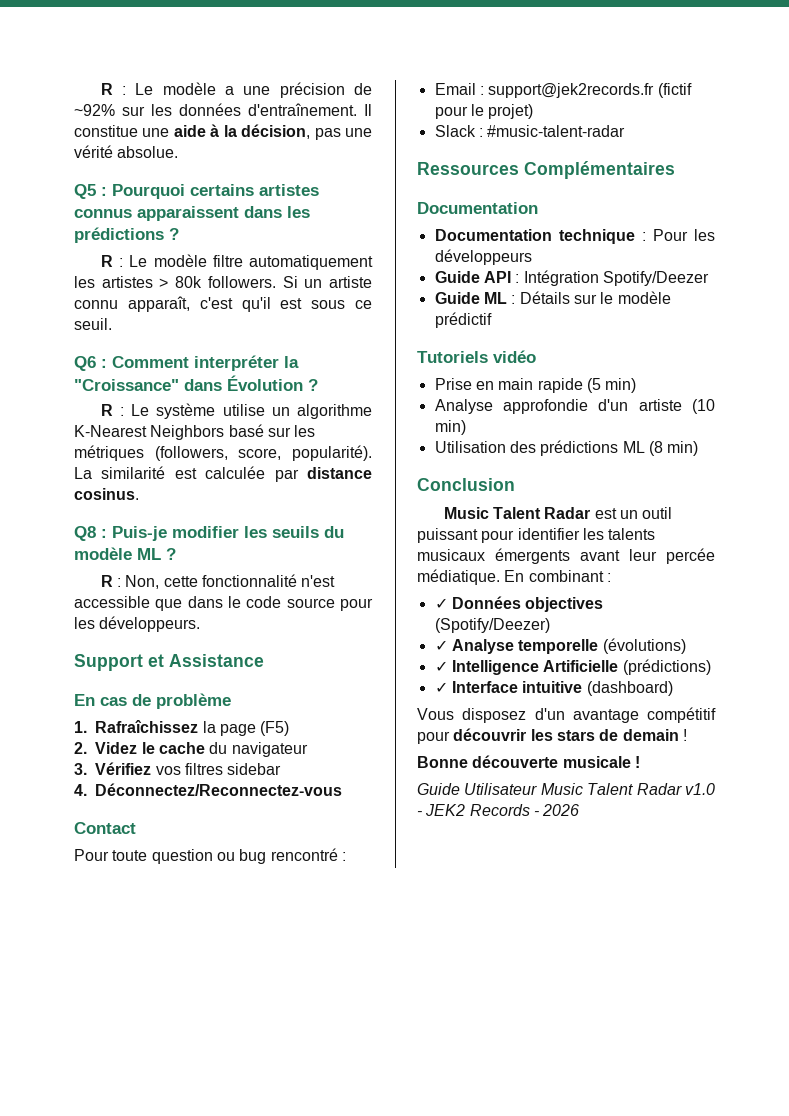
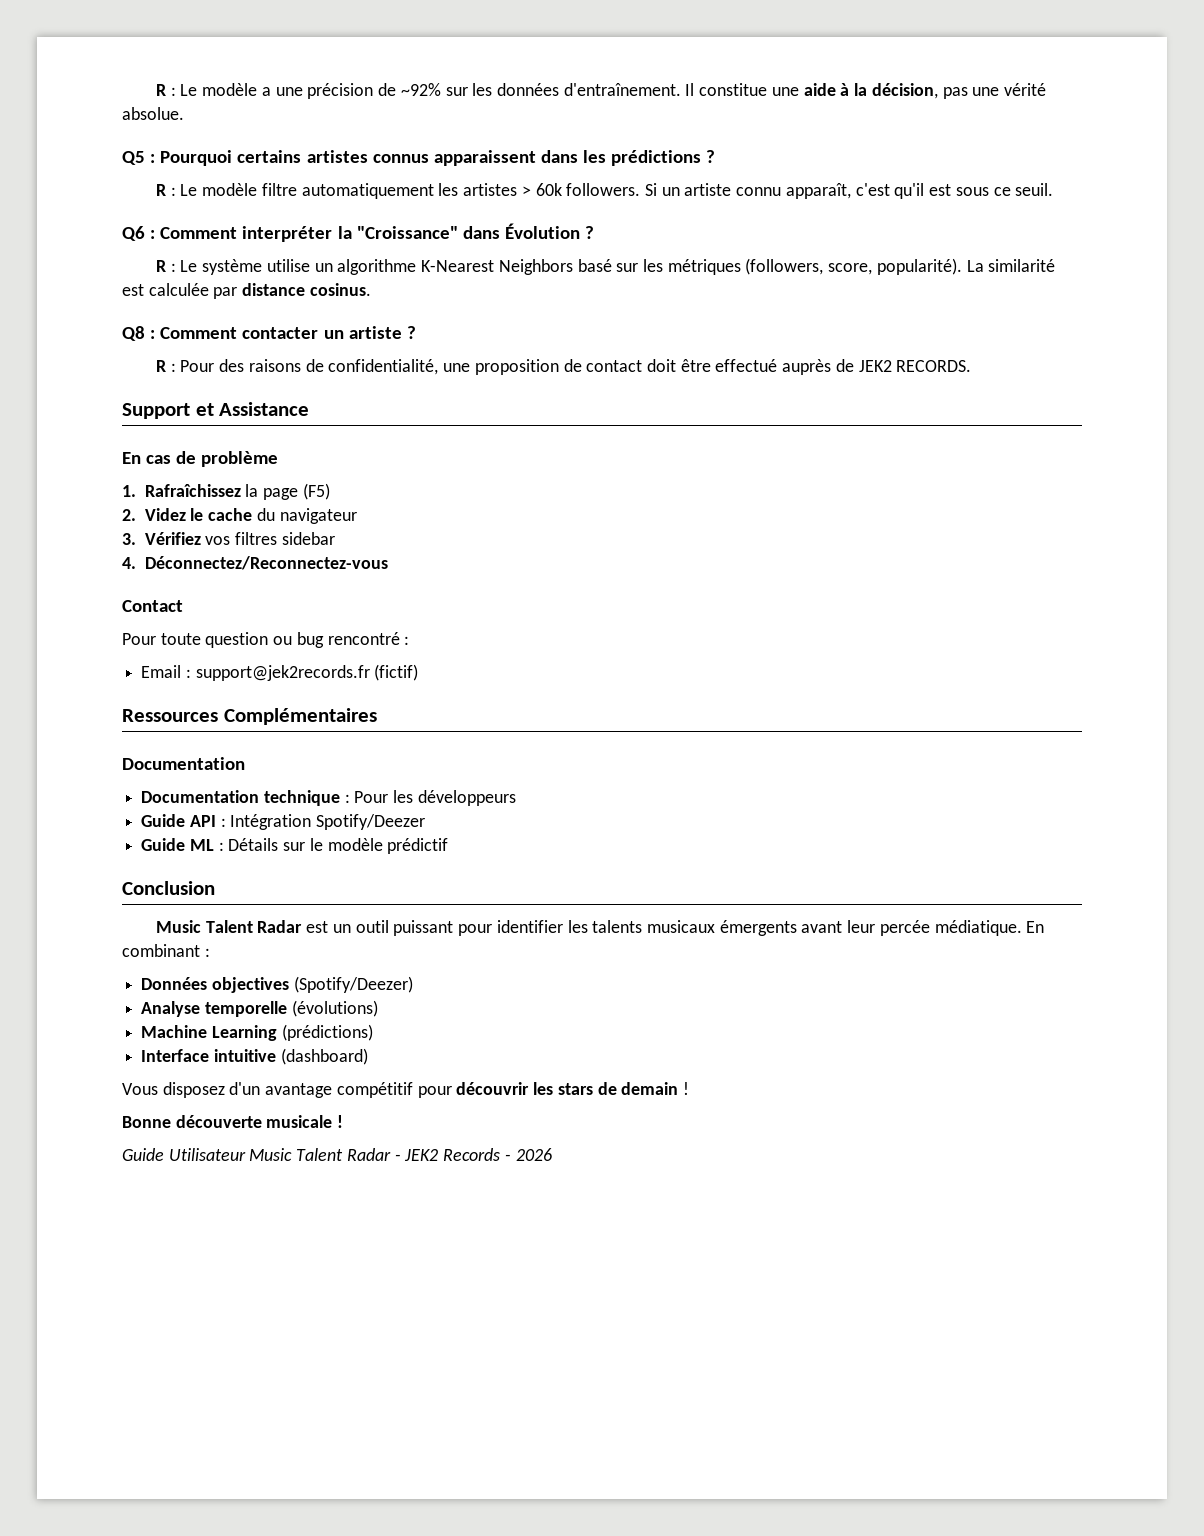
- R : Le modèle filtre automatiquement les artistes > 80k followers.
+ R : Le modèle filtre automatiquement les artistes > 60k followers.
- Q8 : Puis-je modifier les seuils du modèle ML ?
- R : Non, cette fonctionnalité n'est accessible que dans le code source pour les développeurs.
+ Q8 : Comment contacter un artiste ?
+ R : Pour des raisons de confidentialité, une proposition de contact doit être effectué auprès de JEK2 RECORDS.
- Email : support@jek2records.fr (fictif pour le projet)
- Slack : #music-talent-radar
+ Email : support@jek2records.fr (fictif)
- Tutoriels vidéo
- Prise en main rapide (5 min)
- Analyse approfondie d'un artiste (10 min)
- Utilisation des prédictions ML (8 min)
- ✓ Données objectives (Spotify/Deezer)
+ Données objectives (Spotify/Deezer)
- ✓ Analyse temporelle (évolutions)
+ Analyse temporelle (évolutions)
- ✓ Intelligence Artificielle (prédictions)
+ Machine Learning (prédictions)
- ✓ Interface intuitive (dashboard)
+ Interface intuitive (dashboard)
- Guide Utilisateur Music Talent Radar v1.0 - JEK2 Records - 2026
+ Guide Utilisateur Music Talent Radar - JEK2 Records - 2026

